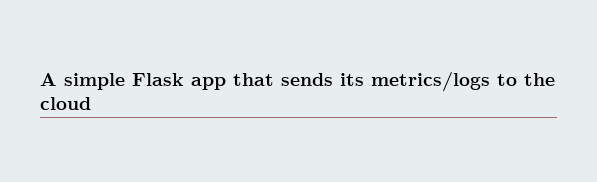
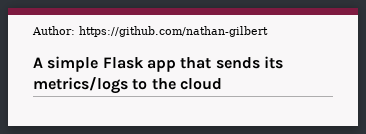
+ Author: https://github.com/nathan-gilbert

